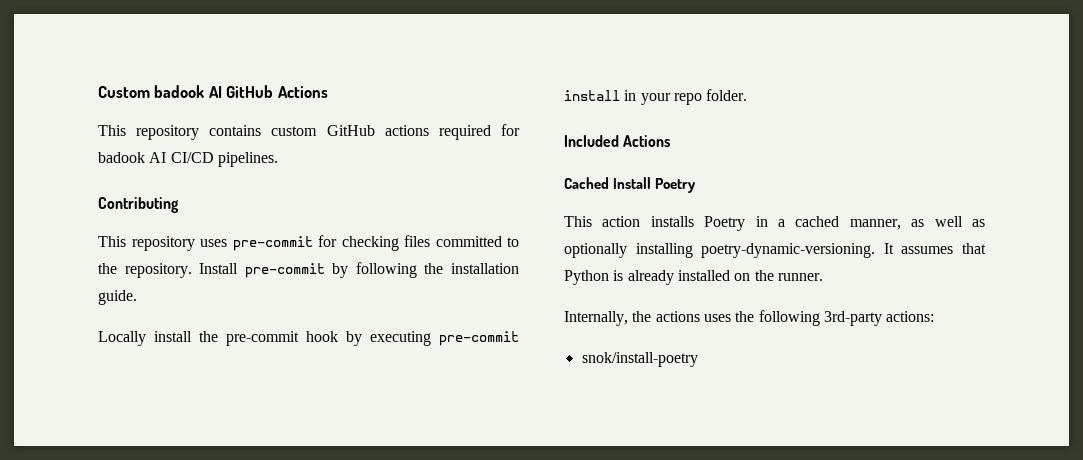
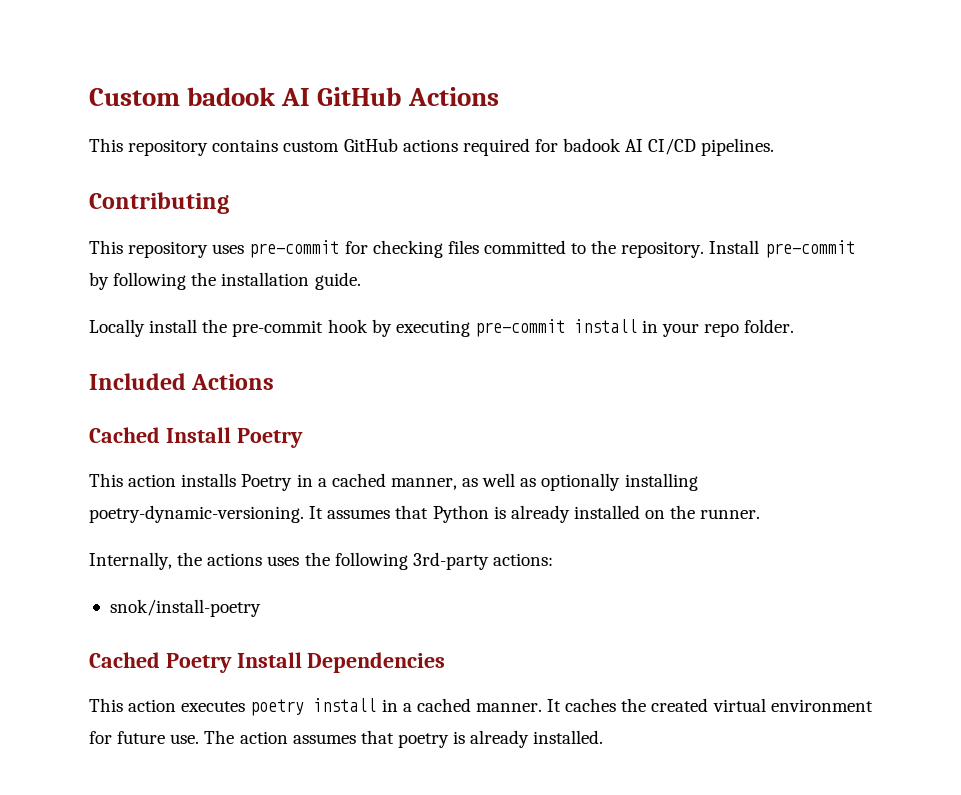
+ Cached Poetry Install Dependencies
+ This action executes poetry install in a cached manner. It caches the created virtual environment for future use. The action assumes that poetry is already installed.

